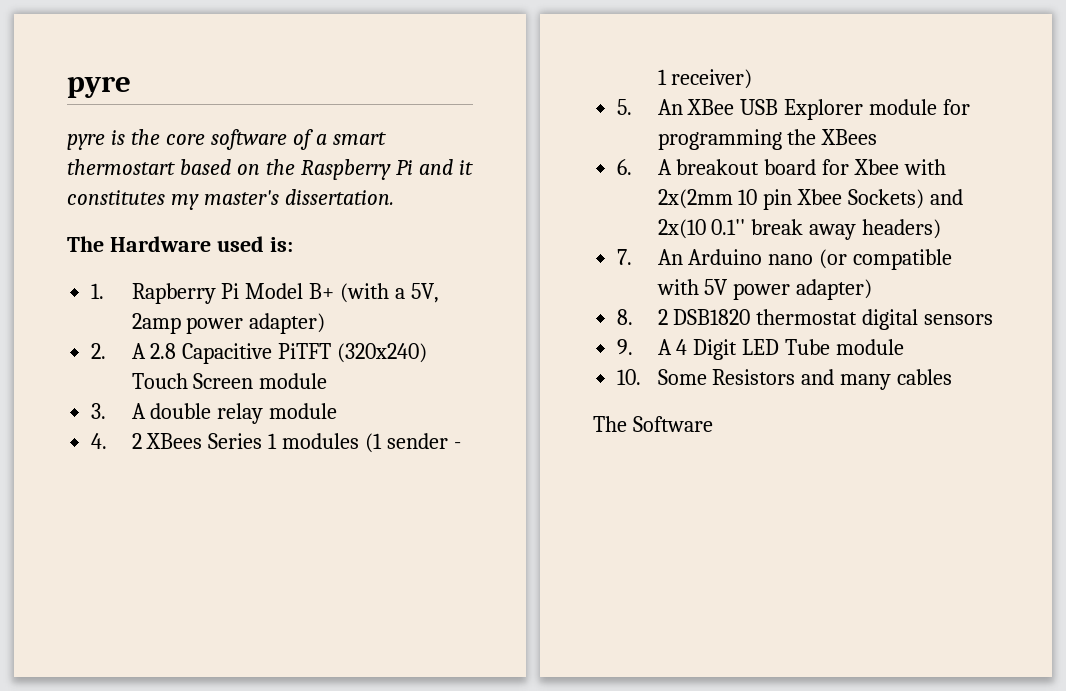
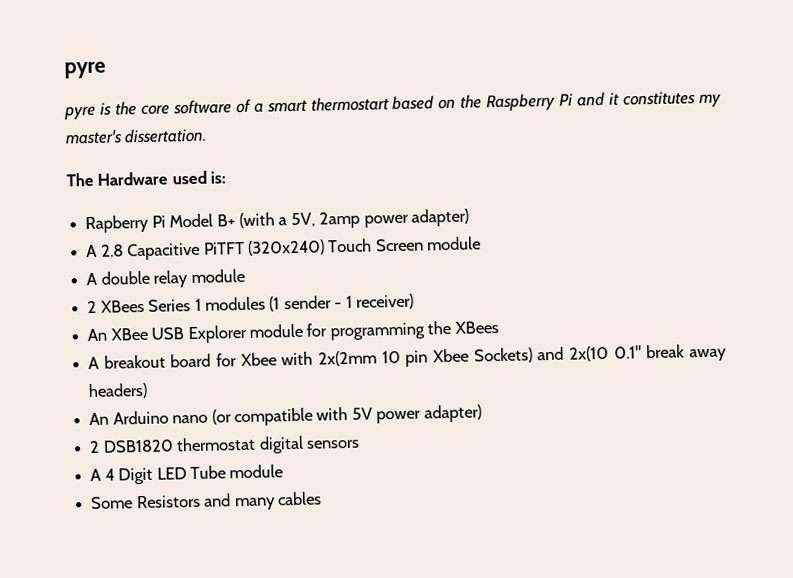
- 1. Rapberry Pi Model B+ (with a 5V, 2amp power adapter)
+ Rapberry Pi Model B+ (with a 5V, 2amp power adapter)
- 2. A 2.8 Capacitive PiTFT (320x240) Touch Screen module
+ A 2.8 Capacitive PiTFT (320x240) Touch Screen module
- 3. A double relay module
+ A double relay module
- 4. 2 XBees Series 1 modules (1 sender - 1 receiver)
+ 2 XBees Series 1 modules (1 sender - 1 receiver)
- 5. An XBee USB Explorer module for programming the XBees
+ An XBee USB Explorer module for programming the XBees
- 6. A breakout board for Xbee with 2x(2mm 10 pin Xbee Sockets) and 2x(10 0.1'' break away headers)
+ A breakout board for Xbee with 2x(2mm 10 pin Xbee Sockets) and 2x(10 0.1'' break away headers)
- 7. An Arduino nano (or compatible with 5V power adapter)
+ An Arduino nano (or compatible with 5V power adapter)
- 8. 2 DSB1820 thermostat digital sensors
+ 2 DSB1820 thermostat digital sensors
- 9. A 4 Digit LED Tube module
+ A 4 Digit LED Tube module
- 10. Some Resistors and many cables
+ Some Resistors and many cables
- The Software

